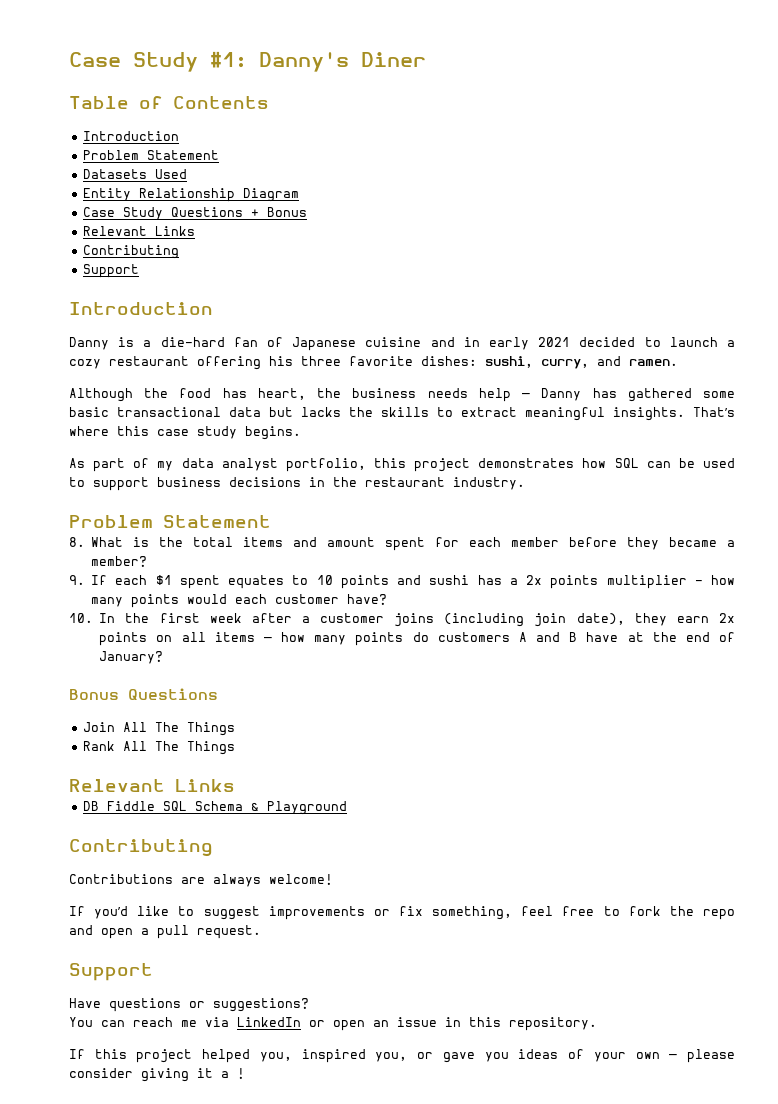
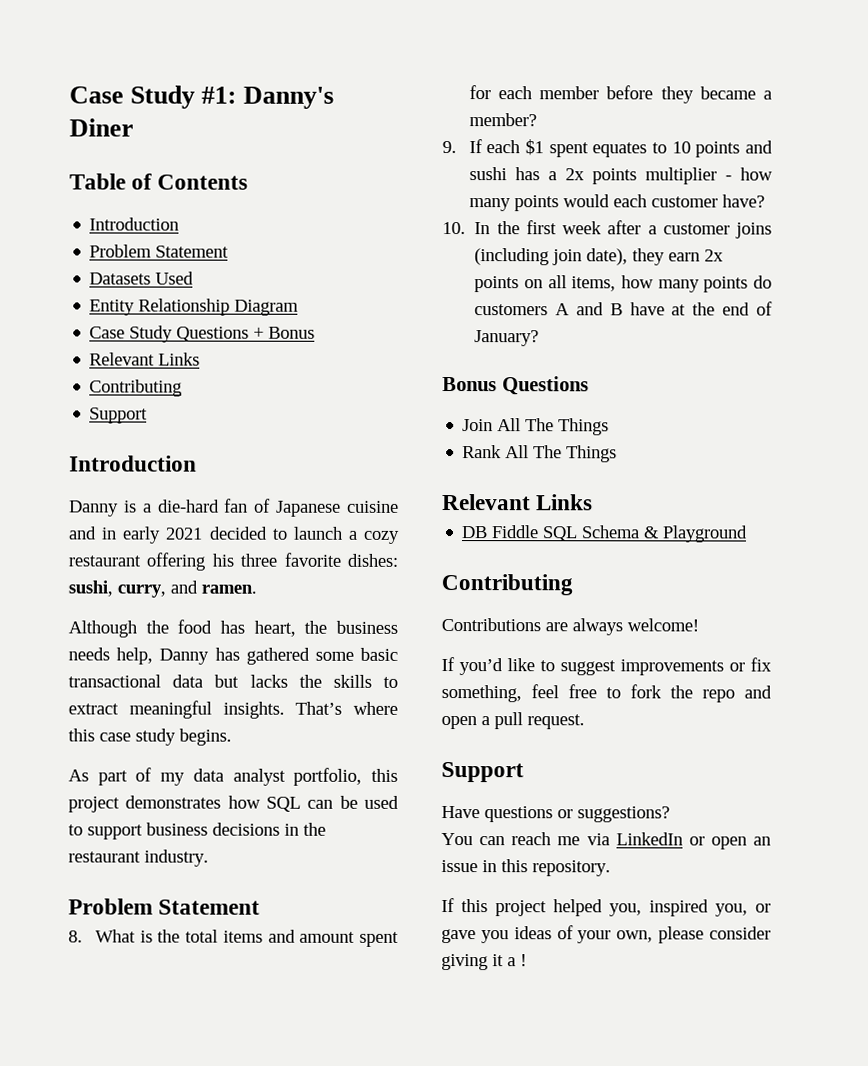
- Although the food has heart, the business needs help — Danny has gathered some basic transactional data but lacks the skills to extract meaningful insights.
+ Although the food has heart, the business needs help, Danny has gathered some basic transactional data but lacks the skills to extract meaningful insights.
- 10. In the first week after a customer joins (including join date), they earn 2x points on all items — how many points do customers A and B have at the end of January?
+ 10. In the first week after a customer joins (including join date), they earn 2x points on all items, how many points do customers A and B have at the end of January?
- If this project helped you, inspired you, or gave you ideas of your own — please consider giving it a !
+ If this project helped you, inspired you, or gave you ideas of your own, please consider giving it a !

